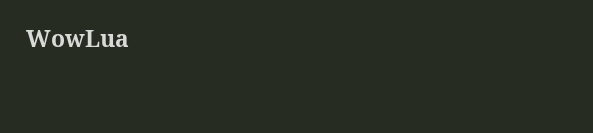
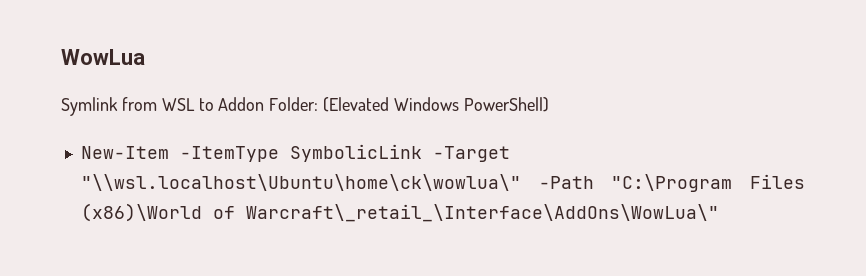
+ Symlink from WSL to Addon Folder: (Elevated Windows PowerShell)
+ New-Item -ItemType SymbolicLink -Target "\\wsl.localhost\Ubuntu\home\ck\wowlua\" -Path "C:\Program Files (x86)\World of Warcraft\_retail_\Interface\AddOns\WowLua\"

